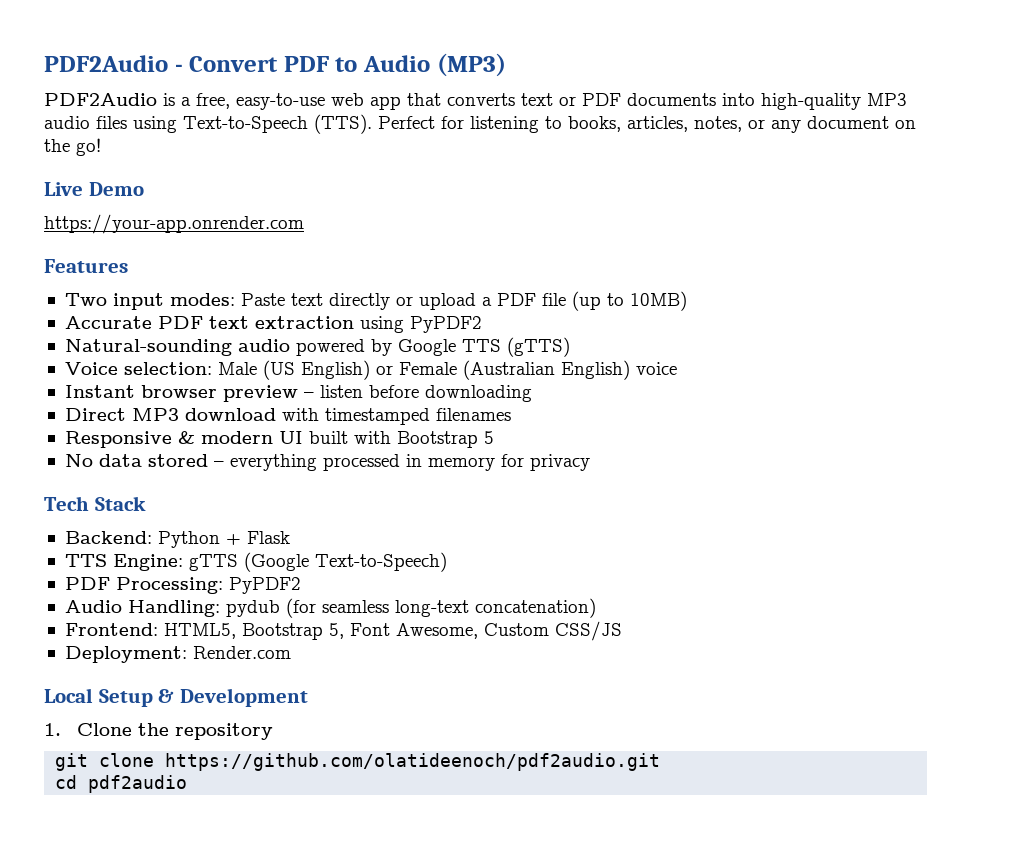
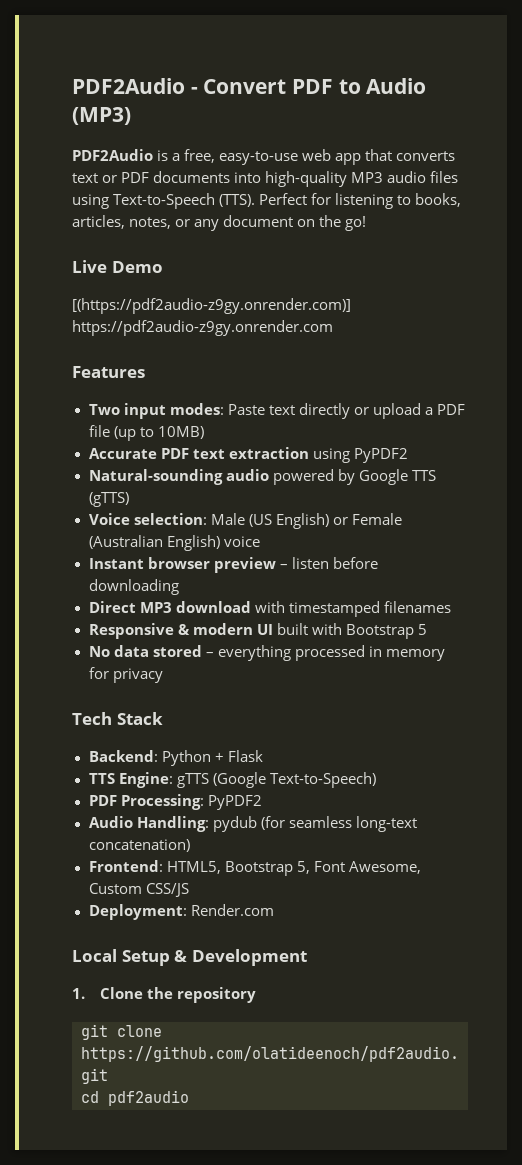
- https://your-app.onrender.com
+ [(https://pdf2audio-z9gy.onrender.com)] https://pdf2audio-z9gy.onrender.com

